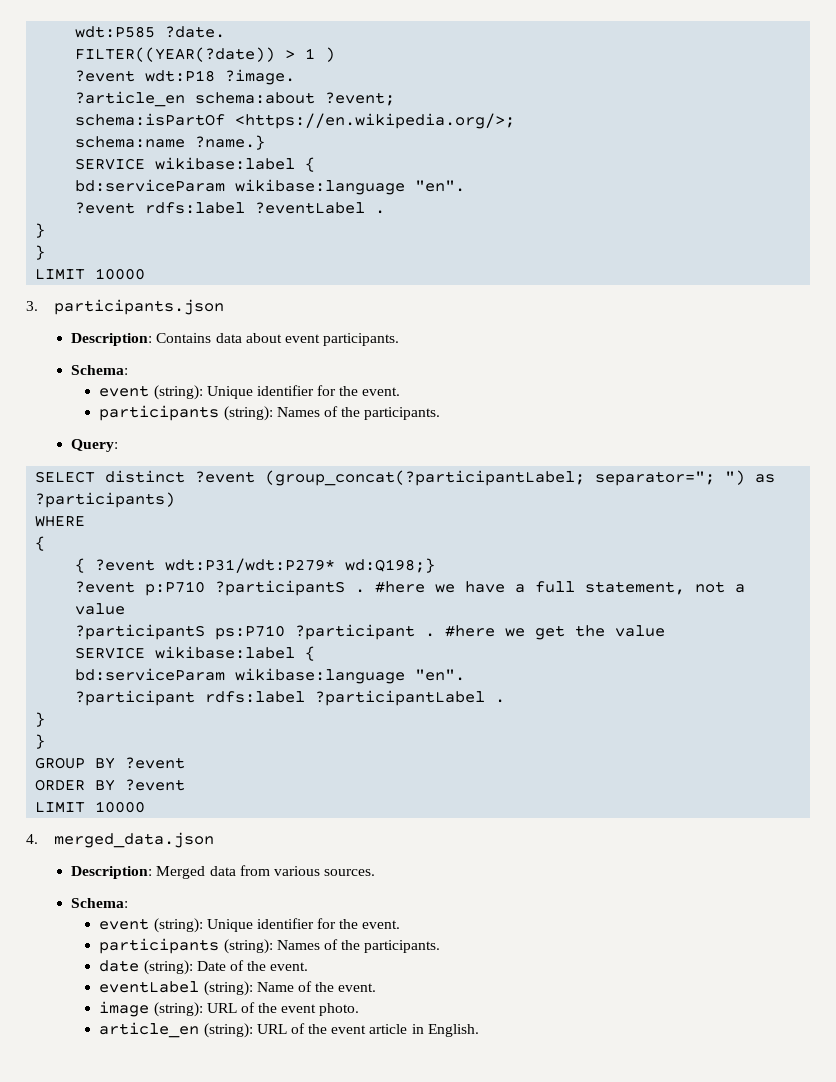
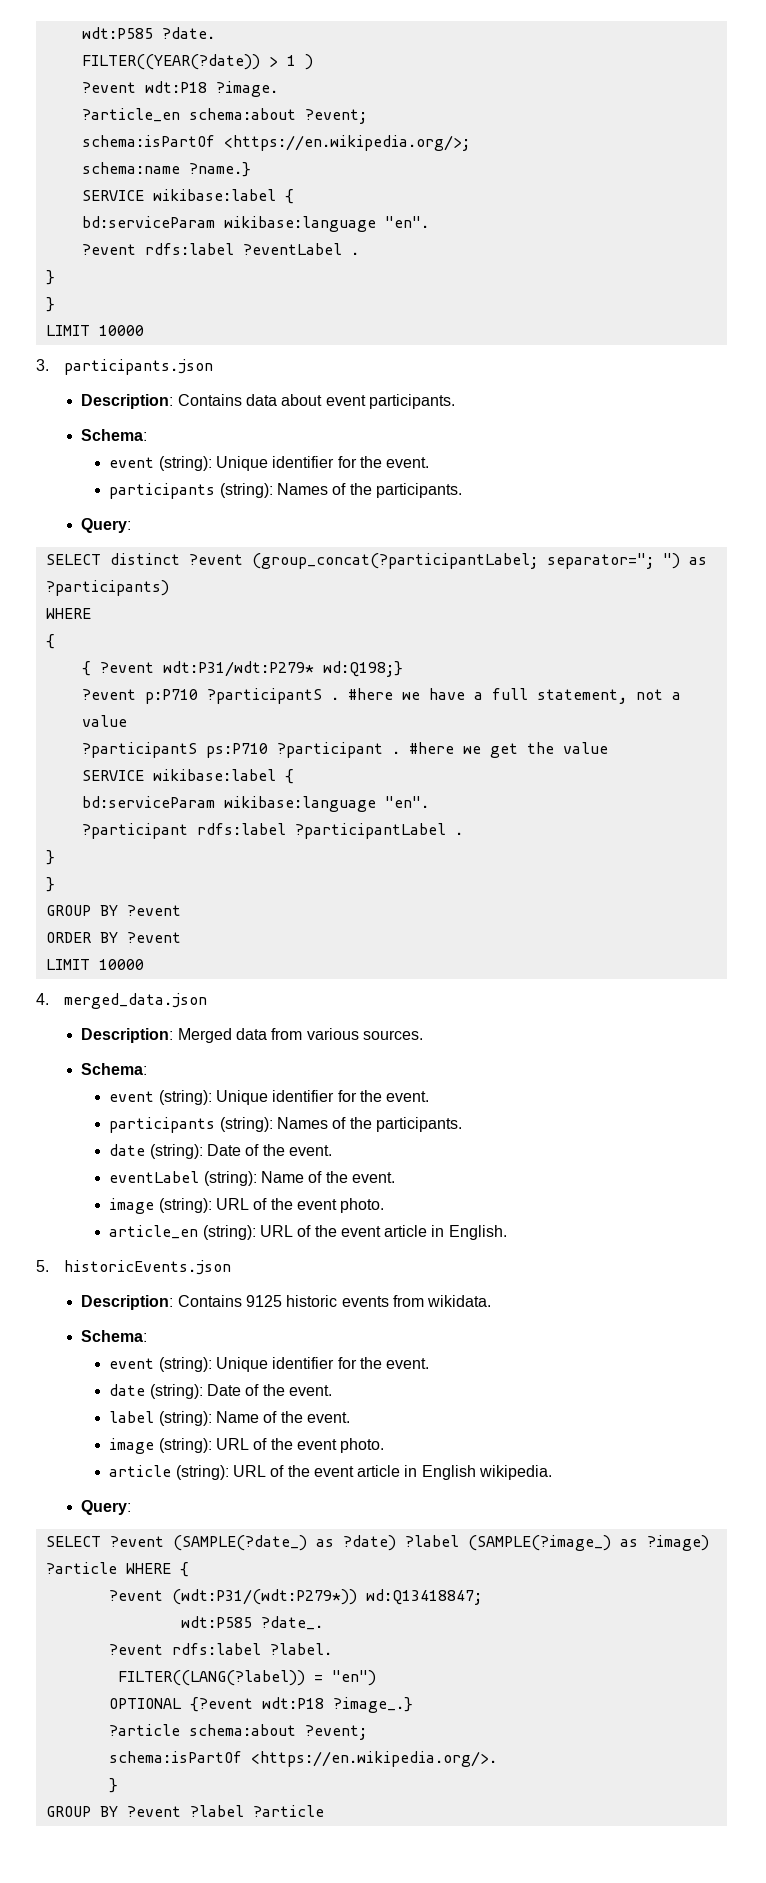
+ 5. historicEvents.json
+ Description: Contains 9125 historic events from wikidata.
+ Schema:
+ event (string): Unique identifier for the event.
+ date (string): Date of the event.
+ label (string): Name of the event.
+ image (string): URL of the event photo.
+ article (string): URL of the event article in English wikipedia.
+ Query:
+ SELECT ?event (SAMPLE(?date_) as ?date) ?label (SAMPLE(?image_) as ?image) ?article WHERE {
+ ?event (wdt:P31/(wdt:P279*)) wd:Q13418847;
+ wdt:P585 ?date_.
+ ?event rdfs:label ?label.
+ FILTER((LANG(?label)) = "en")
+ OPTIONAL {?event wdt:P18 ?image_.}
+ ?article schema:about ?event;
+ schema:isPartOf <https://en.wikipedia.org/>.
+ }
+ GROUP BY ?event ?label ?article

